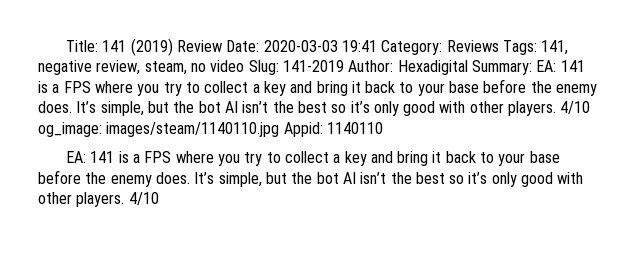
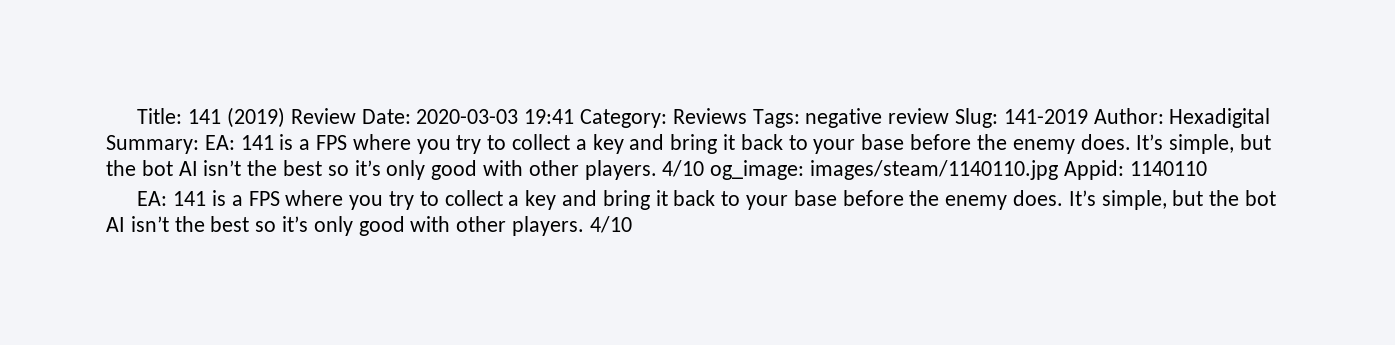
- Title: 141 (2019) Review Date: 2020-03-03 19:41 Category: Reviews Tags: 141, negative review, steam, no video Slug: 141-2019 Author: Hexadigital Summary: EA: 141 is a FPS where you try to collect a key and bring it back to your base before the enemy does.
+ Title: 141 (2019) Review Date: 2020-03-03 19:41 Category: Reviews Tags: negative review Slug: 141-2019 Author: Hexadigital Summary: EA: 141 is a FPS where you try to collect a key and bring it back to your base before the enemy does.

